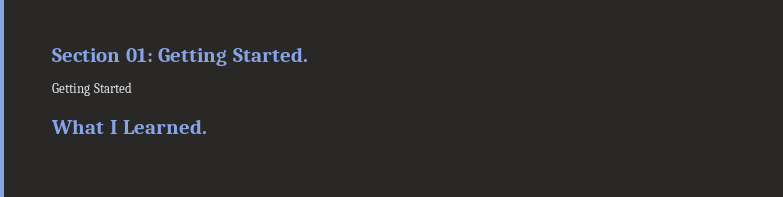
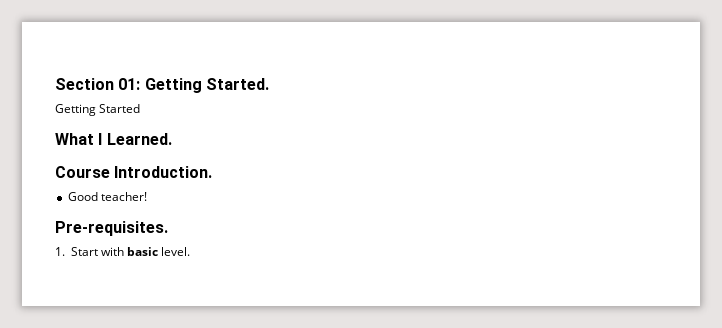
+ Course Introduction.
+ Good teacher!
+ Pre-requisites.
+ 1. Start with basic level.

